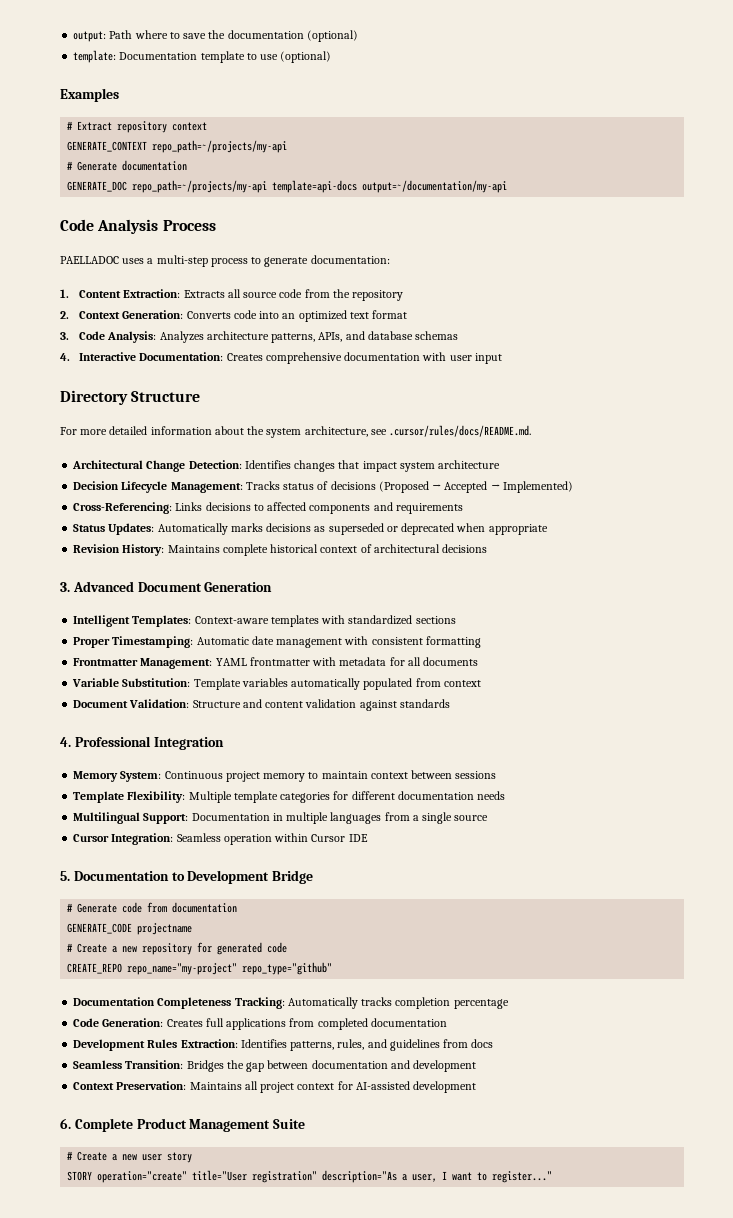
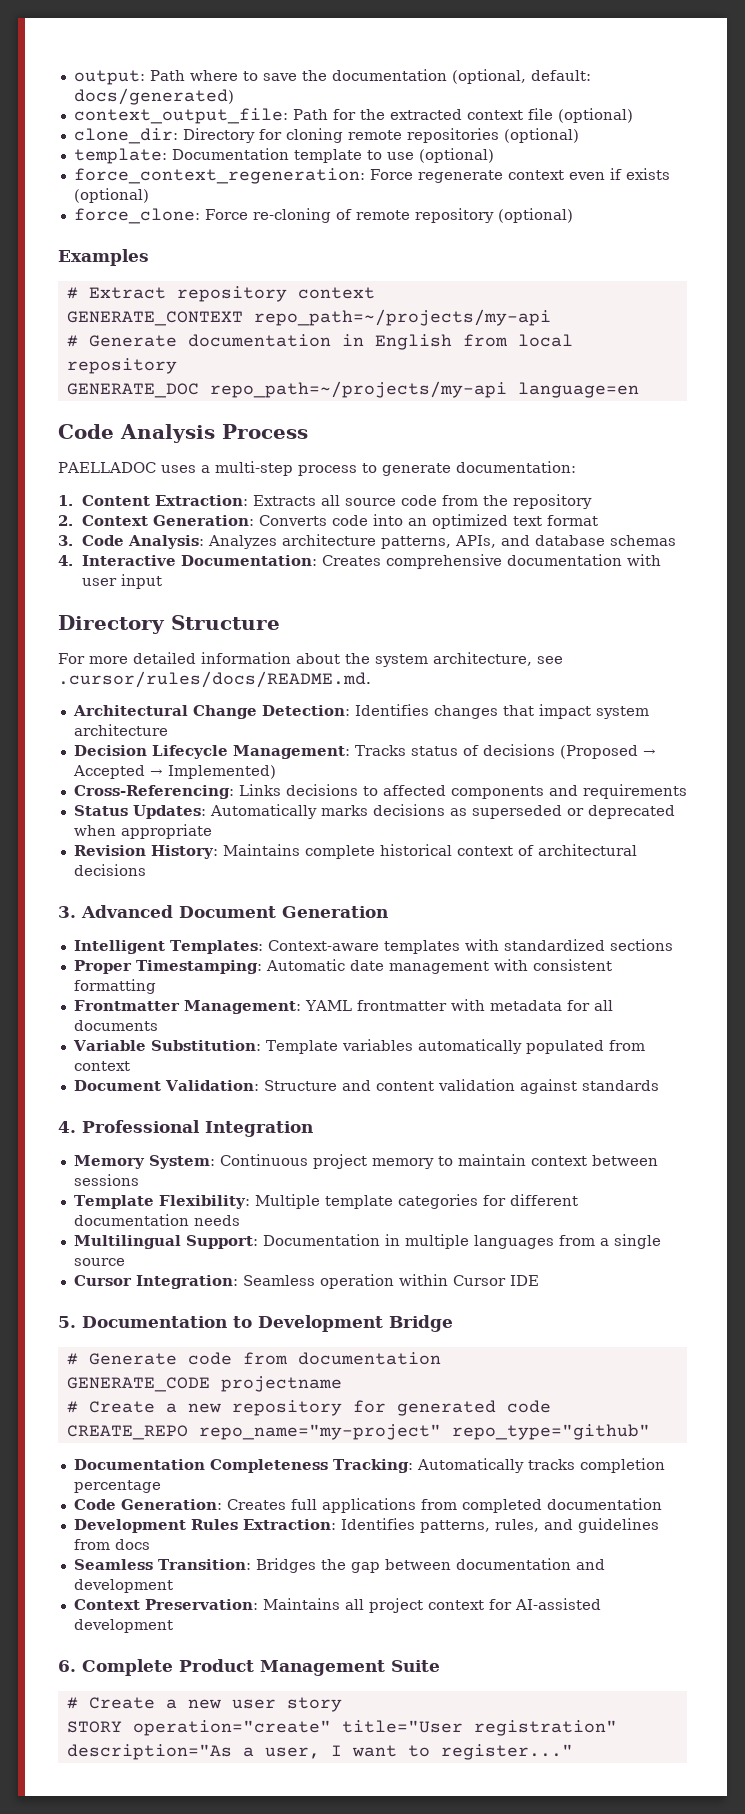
- output: Path where to save the documentation (optional)
+ output: Path where to save the documentation (optional, default: docs/generated)
+ context_output_file: Path for the extracted context file (optional)
+ clone_dir: Directory for cloning remote repositories (optional)
+ force_context_regeneration: Force regenerate context even if exists (optional)
+ force_clone: Force re-cloning of remote repository (optional)
- # Generate documentation
+ # Generate documentation in English from local repository
- GENERATE_DOC repo_path=~/projects/my-api template=api-docs output=~/documentation/my-api
+ GENERATE_DOC repo_path=~/projects/my-api language=en

